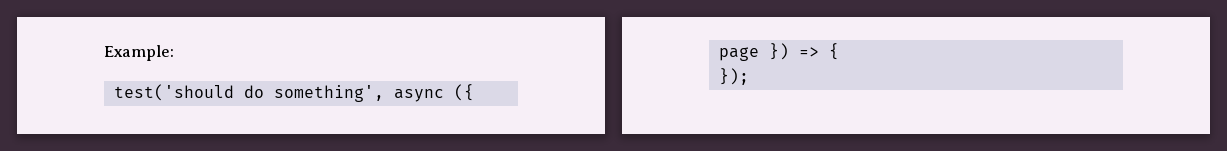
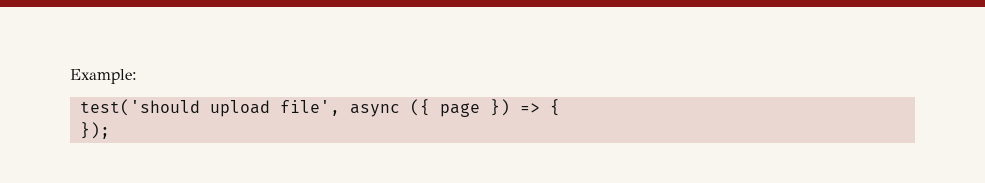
- test('should do something', async ({ page }) => {
+ test('should upload file', async ({ page }) => {

